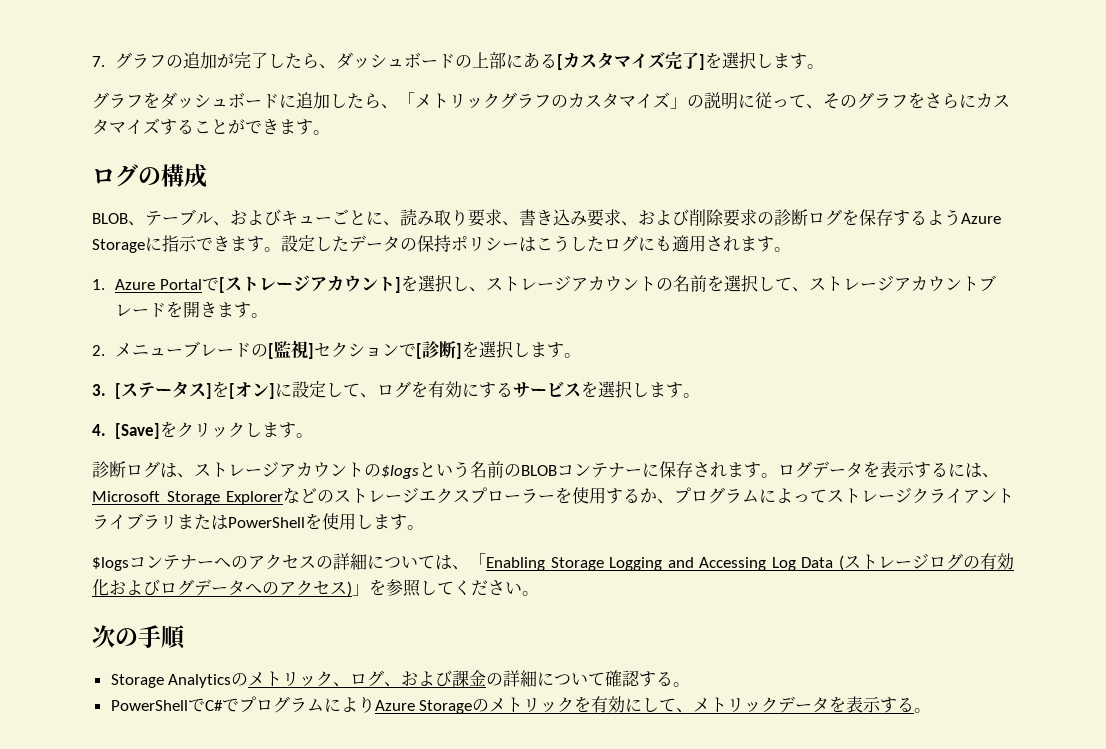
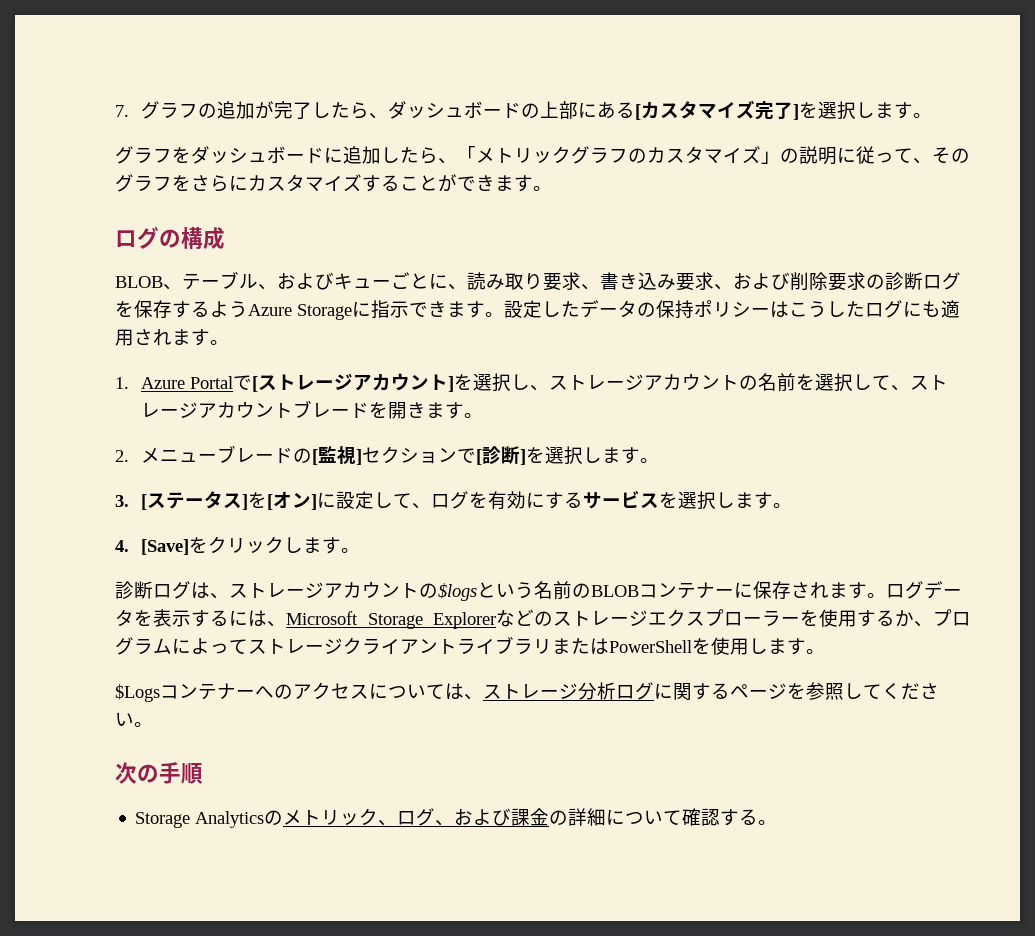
- $logsコンテナーへのアクセスの詳細については、「Enabling Storage Logging and Accessing Log Data (ストレージログの有効化およびログデータへのアクセス)」を参照してください。
+ $Logsコンテナーへのアクセスについては、ストレージ分析ログに関するページを参照してください。
- PowerShellでC#でプログラムによりAzure Storageのメトリックを有効にして、メトリックデータを表示する。

